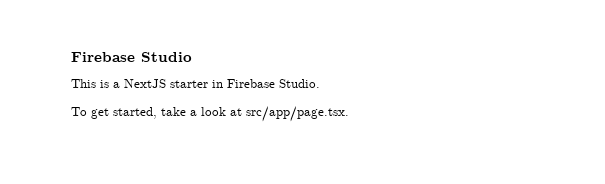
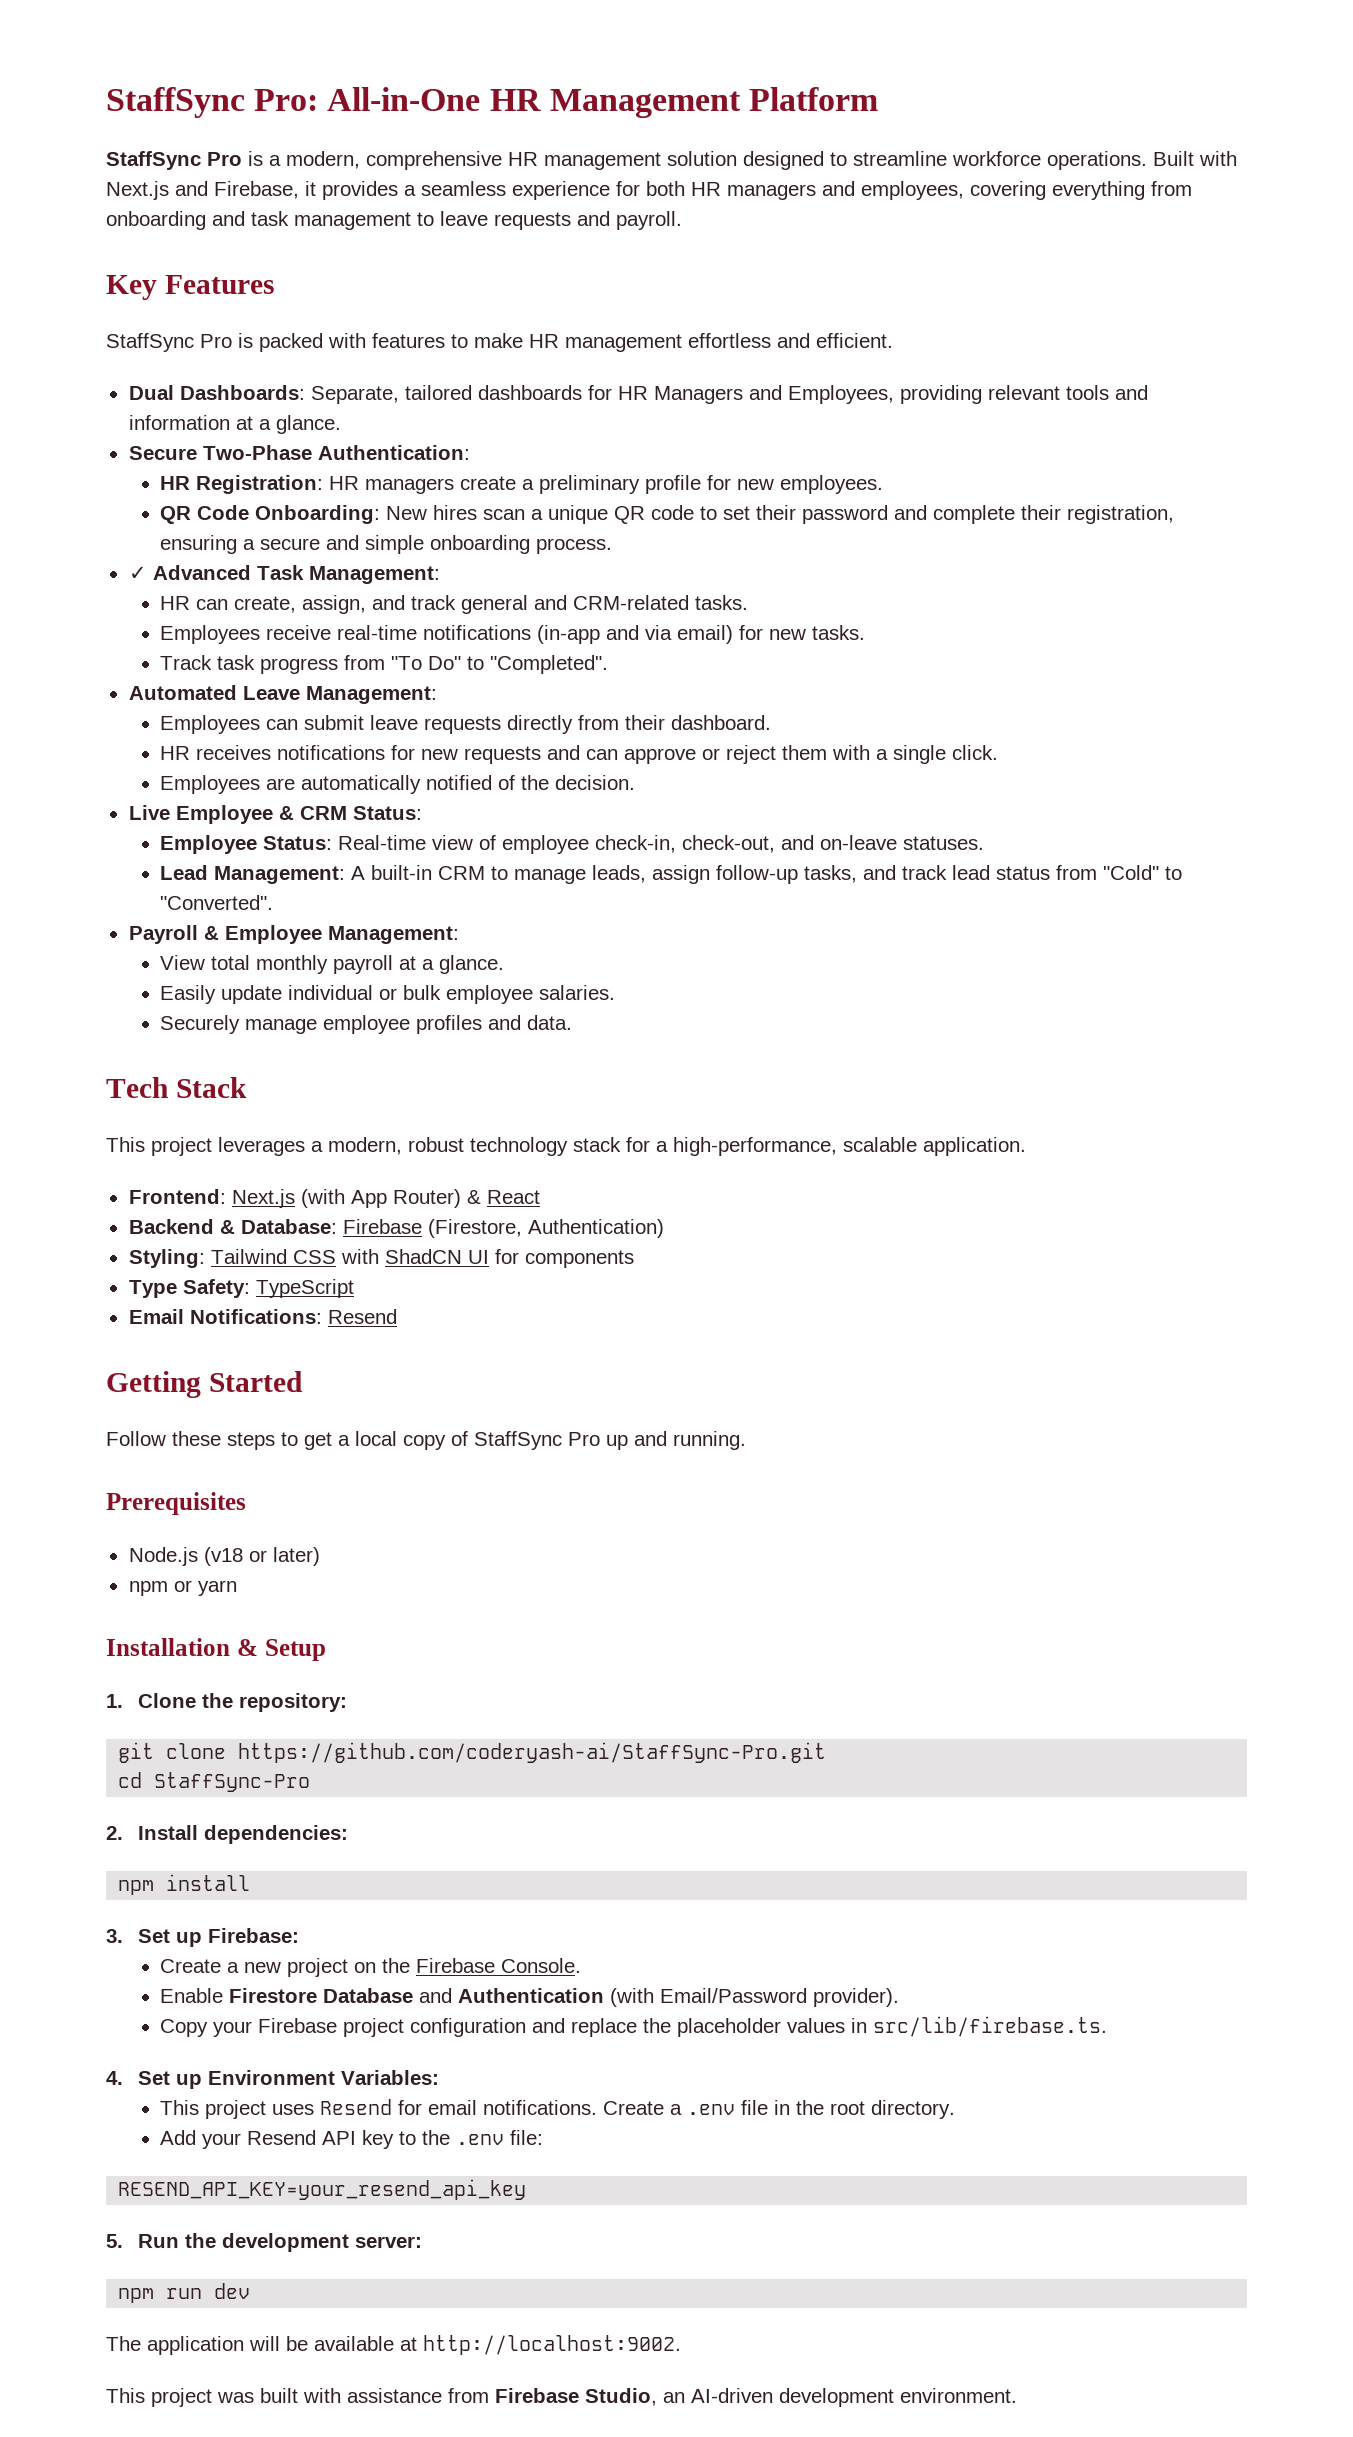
- Firebase Studio
- This is a NextJS starter in Firebase Studio.
- To get started, take a look at src/app/page.tsx.
+ StaffSync Pro: All-in-One HR Management Platform
+ StaffSync Pro is a modern, comprehensive HR management solution designed to streamline workforce operations. Built with Next.js and Firebase, it provides a seamless experience for both HR managers and employees, covering everything from onboarding and task management to leave requests and payroll.
+ Key Features
+ StaffSync Pro is packed with features to make HR management effortless and efficient.
+ Dual Dashboards: Separate, tailored dashboards for HR Managers and Employees, providing relevant tools and information at a glance.
+ Secure Two-Phase Authentication:
+ HR Registration: HR managers create a preliminary profile for new employees.
+ QR Code Onboarding: New hires scan a unique QR code to set their password and complete their registration, ensuring a secure and simple onboarding process.
+ ✓ Advanced Task Management:
+ HR can create, assign, and track general and CRM-related tasks.
+ Employees receive real-time notifications (in-app and via email) for new tasks.
+ Track task progress from "To Do" to "Completed".
+ Automated Leave Management:
+ Employees can submit leave requests directly from their dashboard.
+ HR receives notifications for new requests and can approve or reject them with a single click.
+ Employees are automatically notified of the decision.
+ Live Employee & CRM Status:
+ Employee Status: Real-time view of employee check-in, check-out, and on-leave statuses.
+ Lead Management: A built-in CRM to manage leads, assign follow-up tasks, and track lead status from "Cold" to "Converted".
+ Payroll & Employee Management:
+ View total monthly payroll at a glance.
+ Easily update individual or bulk employee salaries.
+ Securely manage employee profiles and data.
+ Tech Stack
+ This project leverages a modern, robust technology stack for a high-performance, scalable application.
+ Frontend: Next.js (with App Router) & React
+ Backend & Database: Firebase (Firestore, Authentication)
+ Styling: Tailwind CSS with ShadCN UI for components
+ Type Safety: TypeScript
+ Email Notifications: Resend
+ Getting Started
+ Follow these steps to get a local copy of StaffSync Pro up and running.
+ Prerequisites
+ Node.js (v18 or later)
+ npm or yarn
+ Installation & Setup
+ 1. Clone the repository:
+ git clone https://github.com/coderyash-ai/StaffSync-Pro.git
+ cd StaffSync-Pro
+ 2. Install dependencies:
+ npm install
+ 3. Set up Firebase:
+ Create a new project on the Firebase Console.
+ Enable Firestore Database and Authentication (with Email/Password provider).
+ Copy your Firebase project configuration and replace the placeholder values in src/lib/firebase.ts.
+ 4. Set up Environment Variables:
+ This project uses Resend for email notifications. Create a .env file in the root directory.
+ Add your Resend API key to the .env file:
+ RESEND_API_KEY=your_resend_api_key
+ 5. Run the development server:
+ npm run dev
+ The application will be available at http://localhost:9002.
+ This project was built with assistance from Firebase Studio, an AI-driven development environment.

